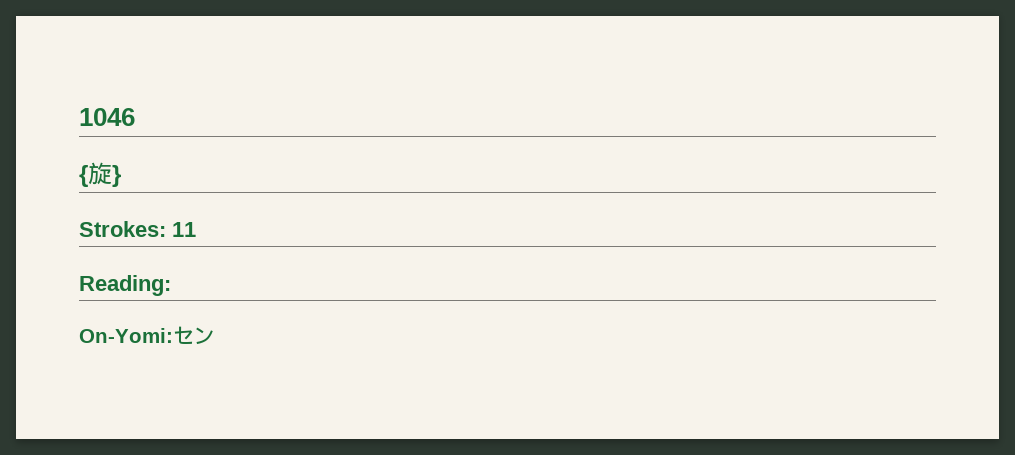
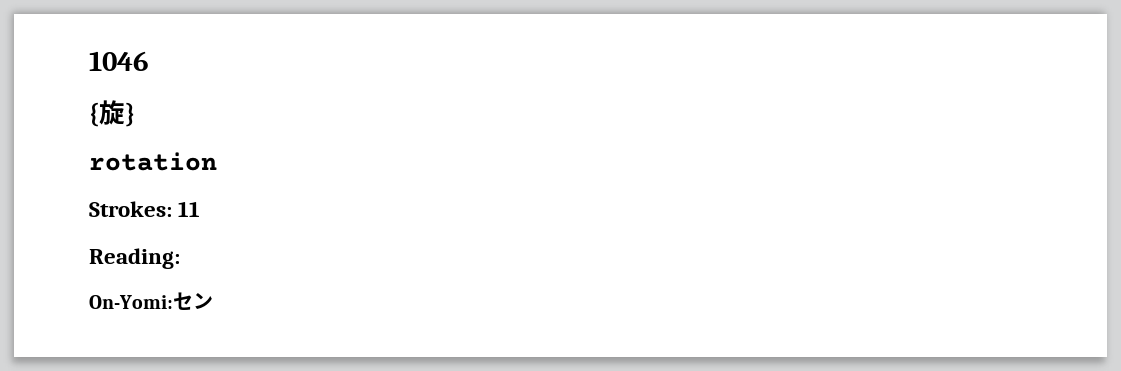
+ rotation

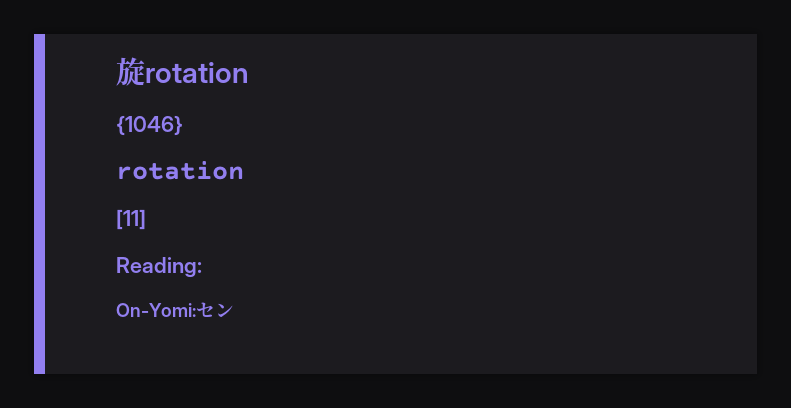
- 1046
- {旋}
+ 旋rotation
+ {1046}
  rotation
- Strokes: 11
+ [11]

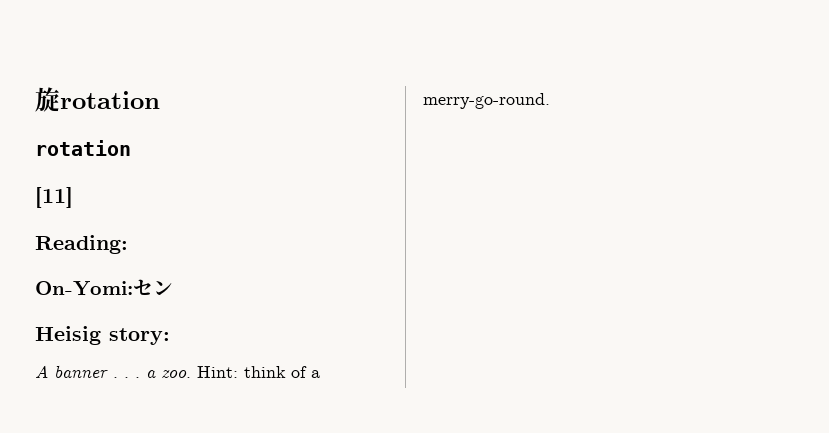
- {1046}
+ Heisig story:
+ A banner . . . a zoo. Hint: think of a merry-go-round.

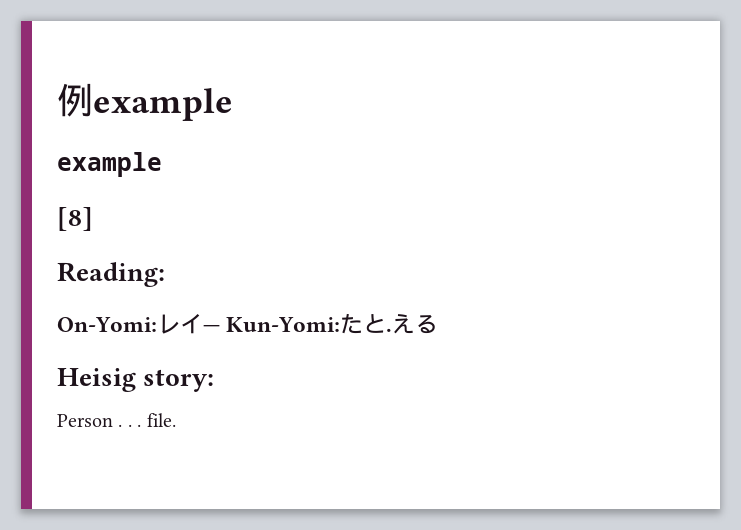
- 旋rotation
- rotation
- [11]
+ 例example
+ example
+ [8]
- On-Yomi:セン
+ On-Yomi:レイ— Kun-Yomi:たと.える
- A banner . . . a zoo. Hint: think of a merry-go-round.
+ Person . . . file.

